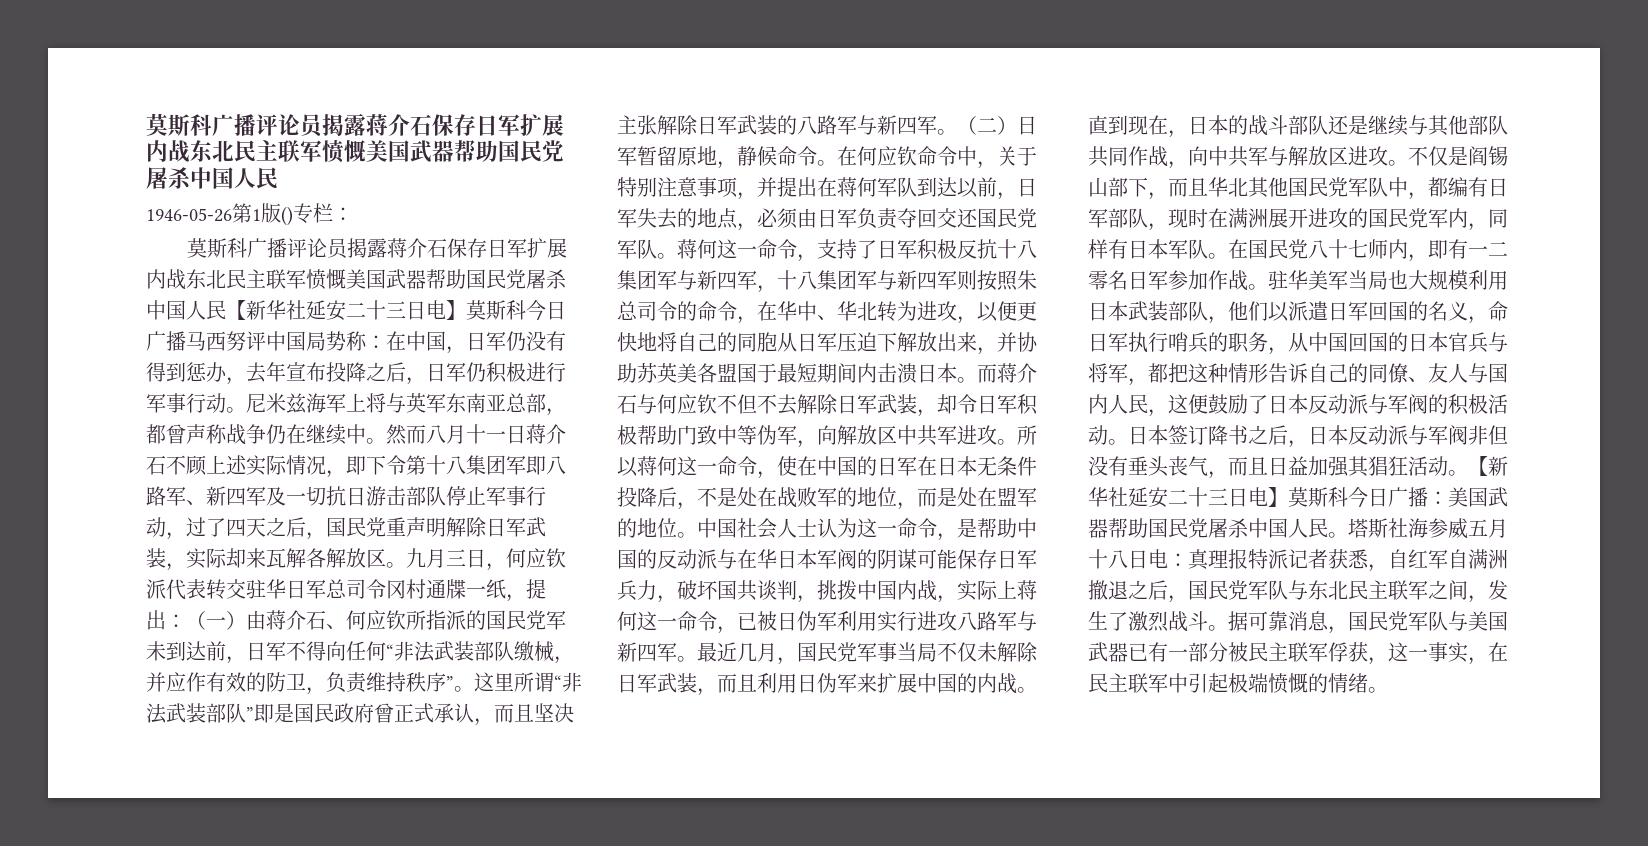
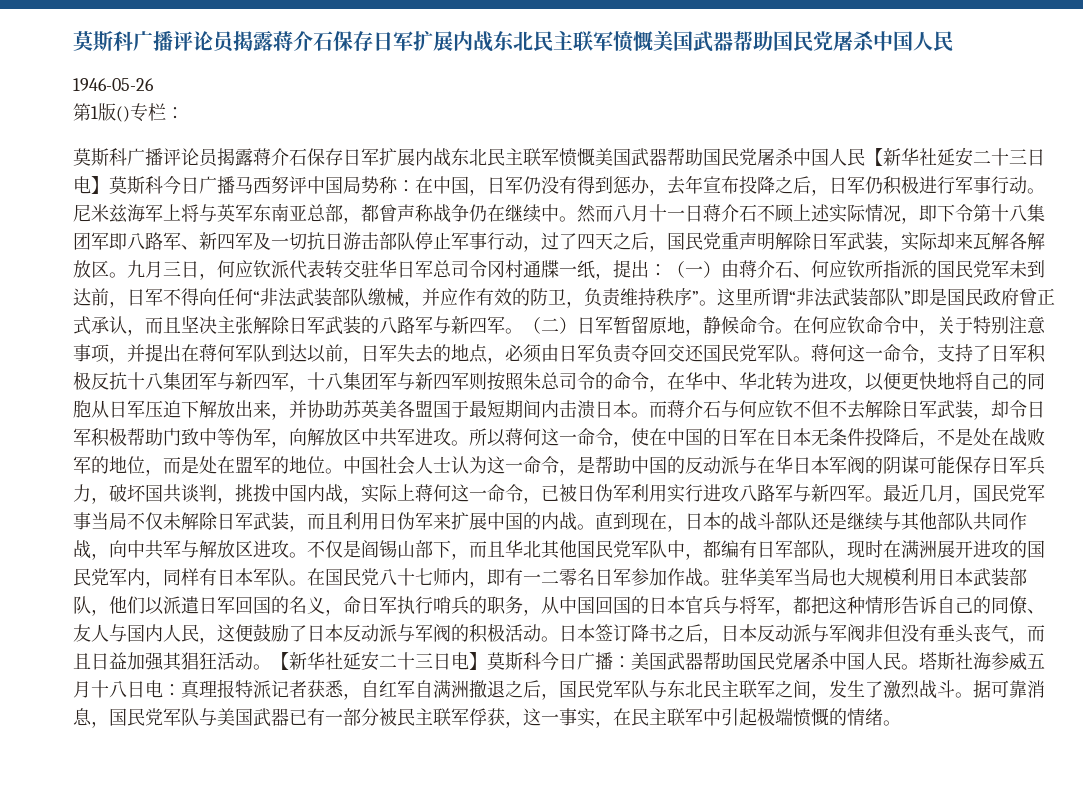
- 1946-05-26第1版()专栏：
+ 1946-05-26
+ 第1版()专栏：

